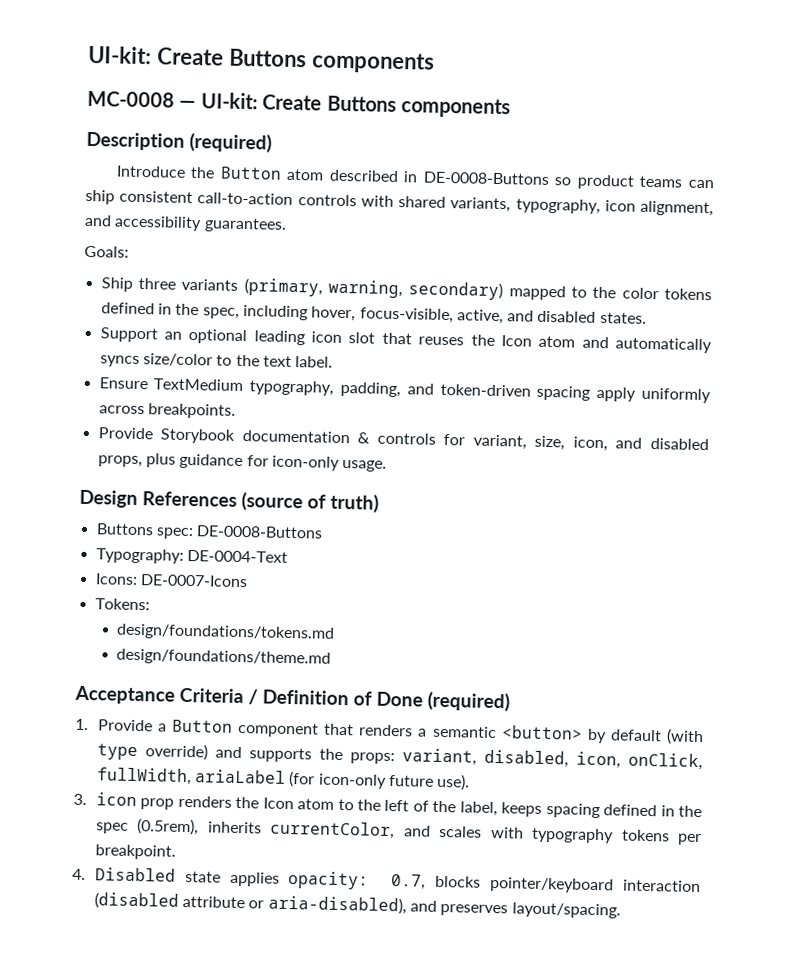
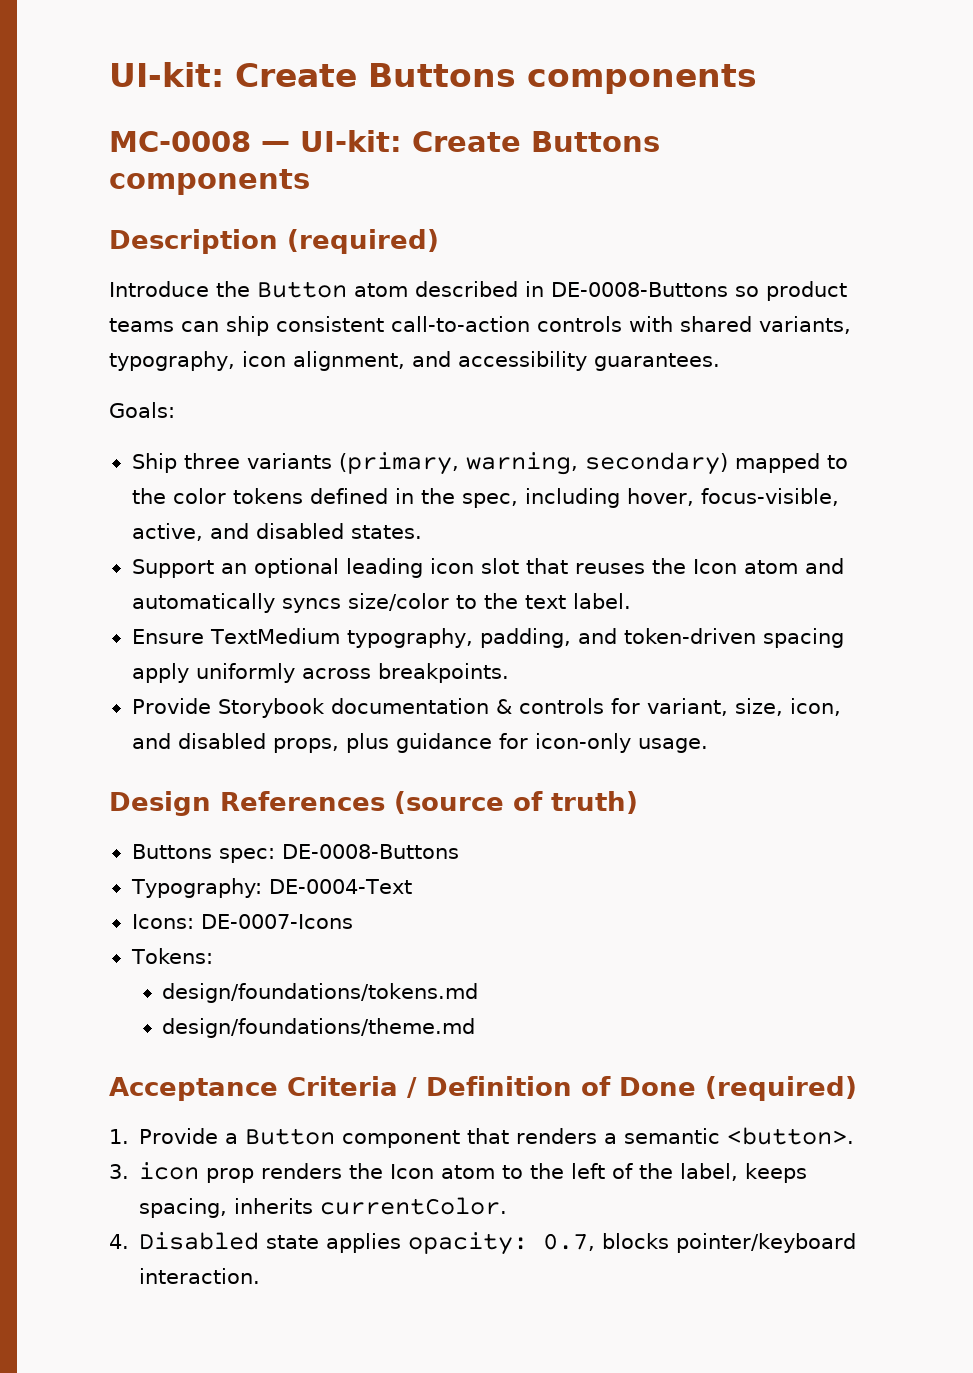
- 1. Provide a Button component that renders a semantic <button> by default (with type override) and supports the props: variant, disabled, icon, onClick, fullWidth, ariaLabel (for icon-only future use).
+ 1. Provide a Button component that renders a semantic <button>.
- 3. icon prop renders the Icon atom to the left of the label, keeps spacing defined in the spec (0.5rem), inherits currentColor, and scales with typography tokens per breakpoint.
+ 3. icon prop renders the Icon atom to the left of the label, keeps spacing, inherits currentColor.
- 4. Disabled state applies opacity: 0.7, blocks pointer/keyboard interaction (disabled attribute or aria-disabled), and preserves layout/spacing.
+ 4. Disabled state applies opacity: 0.7, blocks pointer/keyboard interaction.

